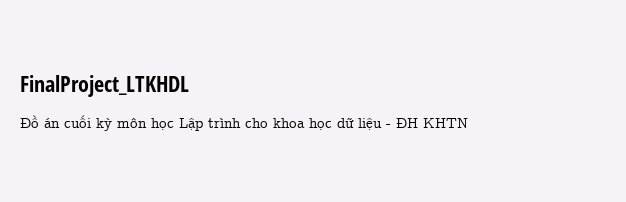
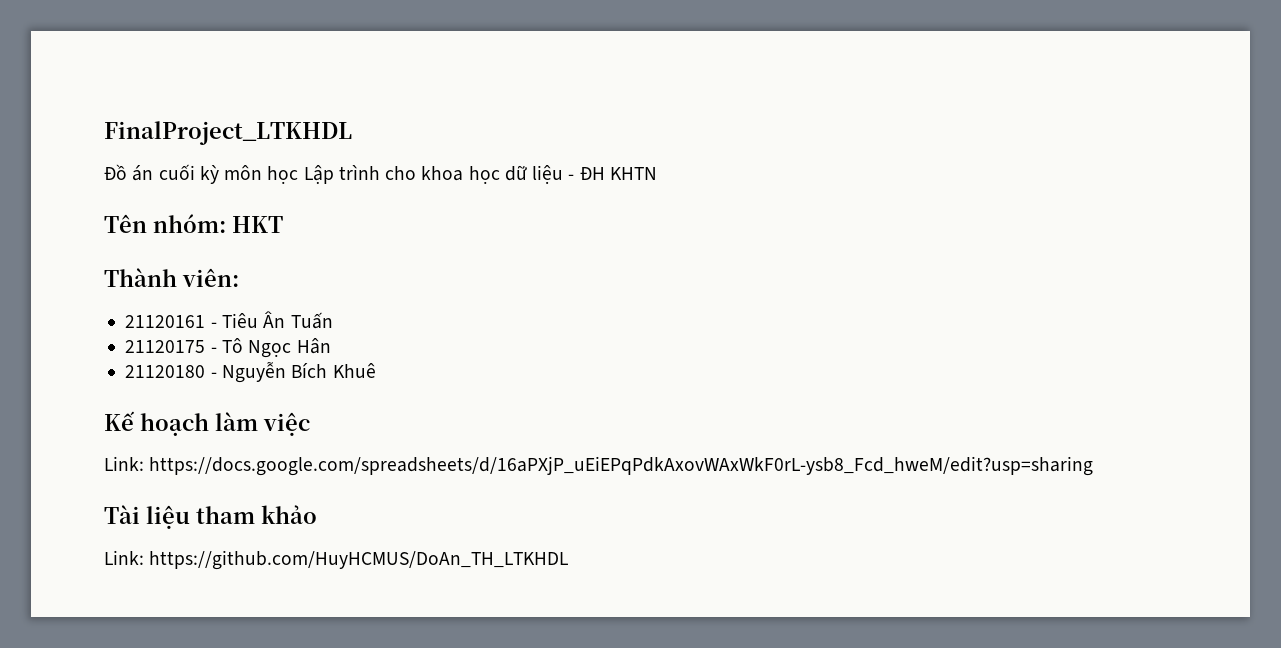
+ Tên nhóm: HKT
+ Thành viên:
+ 21120161 - Tiêu Ân Tuấn
+ 21120175 - Tô Ngọc Hân
+ 21120180 - Nguyễn Bích Khuê
+ Kế hoạch làm việc
+ Link: https://docs.google.com/spreadsheets/d/16aPXjP_uEiEPqPdkAxovWAxWkF0rL-ysb8_Fcd_hweM/edit?usp=sharing
+ Tài liệu tham khảo
+ Link: https://github.com/HuyHCMUS/DoAn_TH_LTKHDL

